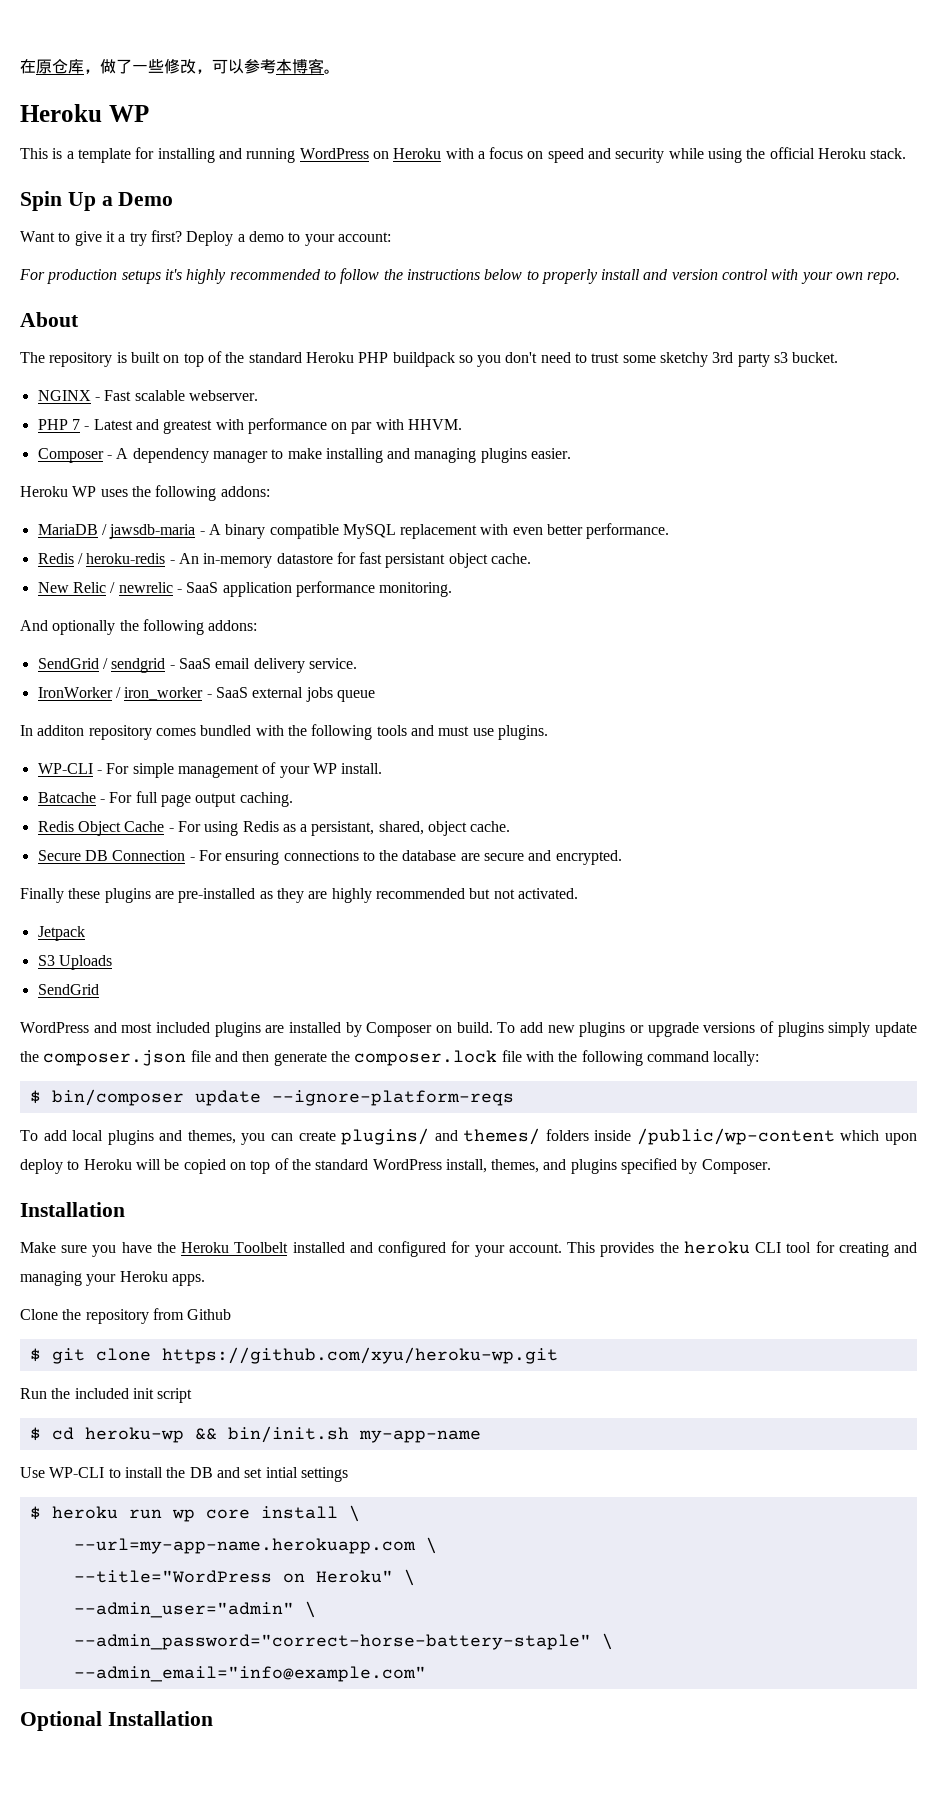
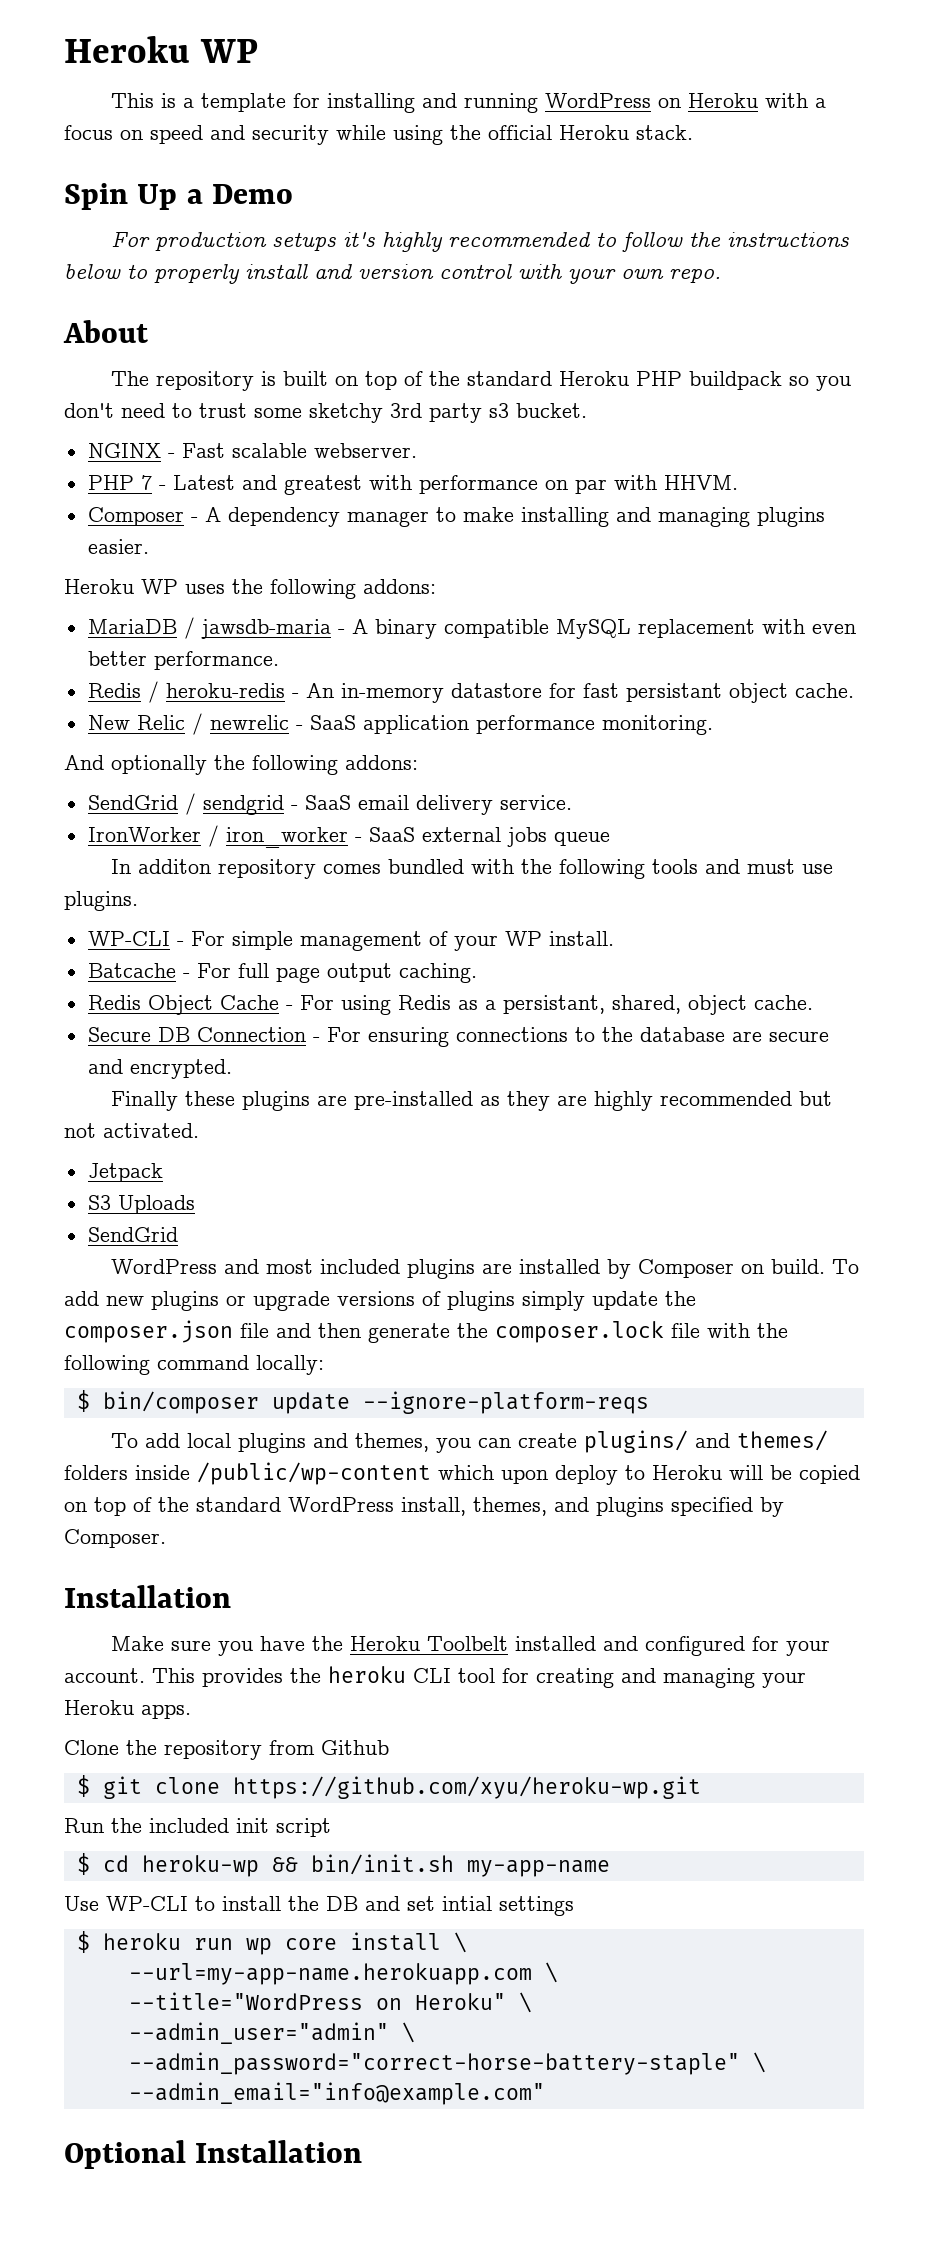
- 在原仓库，做了一些修改，可以参考本博客。
- Want to give it a try first? Deploy a demo to your account:

